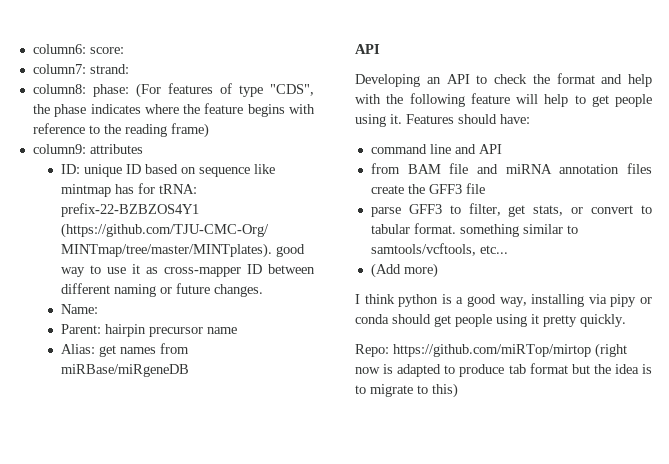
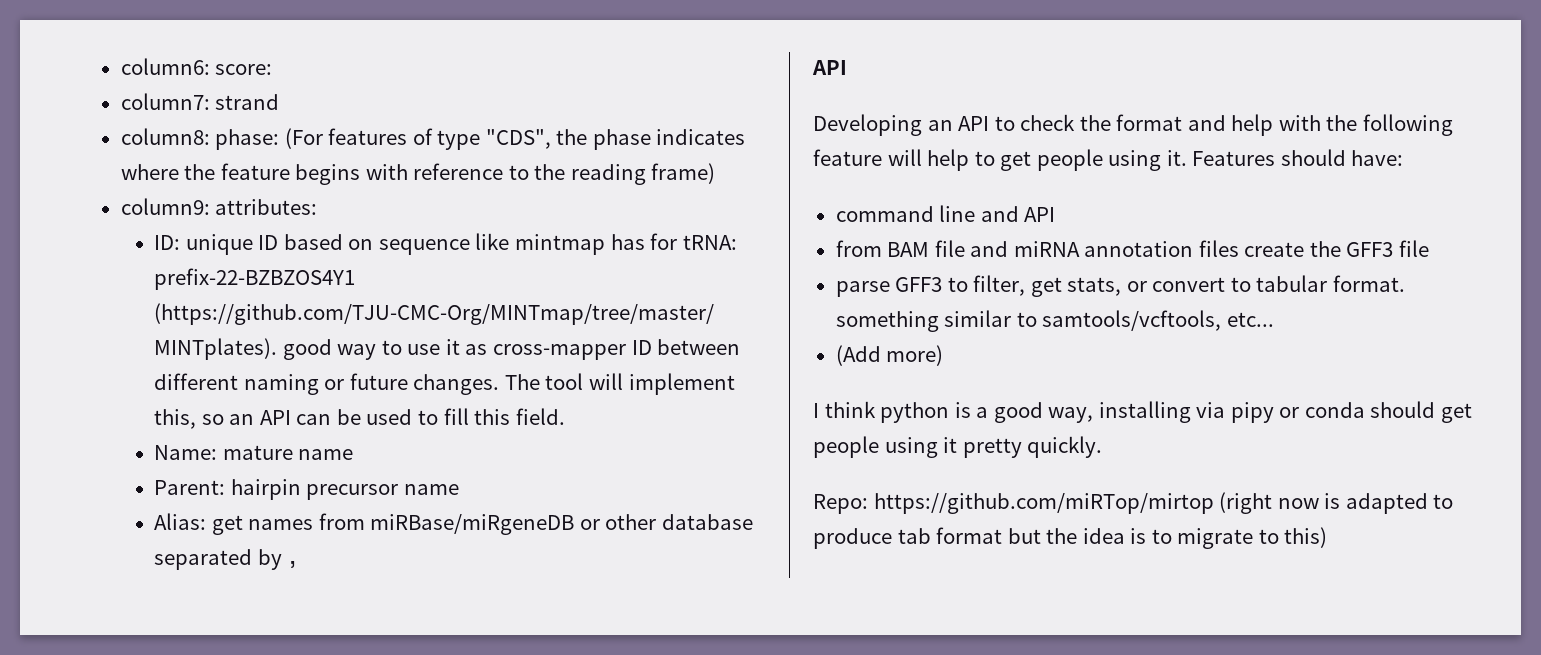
- column7: strand:
+ column7: strand
- column9: attributes
+ column9: attributes:
+ The tool will implement this, so an API can be used to fill this field.
- Name:
+ Name: mature name
- Alias: get names from miRBase/miRgeneDB
+ Alias: get names from miRBase/miRgeneDB or other database separated by ,

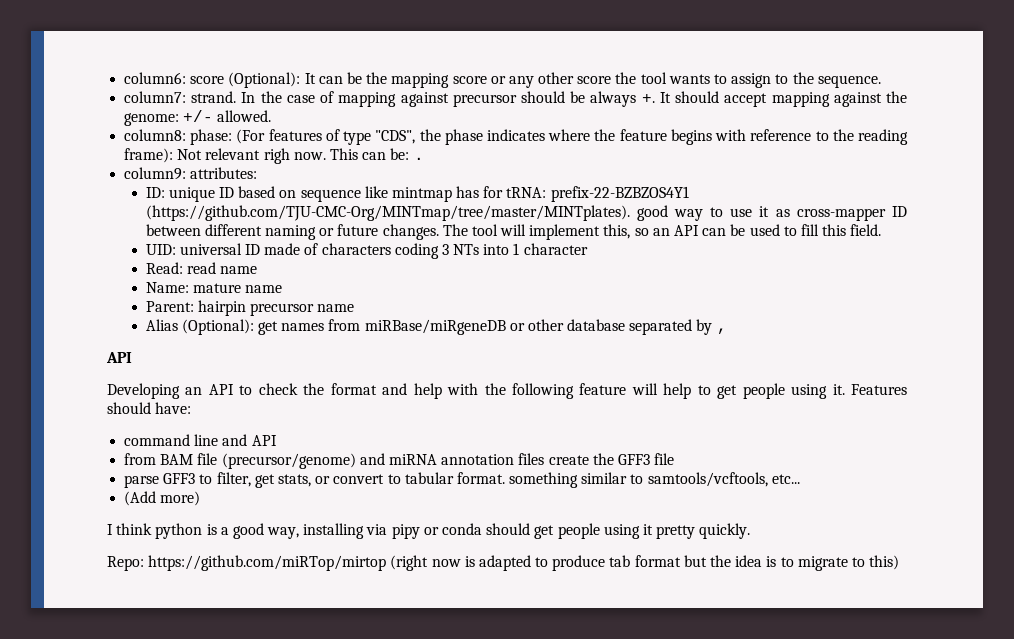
- column6: score:
- column7: strand
+ column6: score (Optional): It can be the mapping score or any other score the tool wants to assign to the sequence.
+ column7: strand. In the case of mapping against precursor should be always +. It should accept mapping against the genome: +/- allowed.
- column8: phase: (For features of type "CDS", the phase indicates where the feature begins with reference to the reading frame)
+ column8: phase: (For features of type "CDS", the phase indicates where the feature begins with reference to the reading frame): Not relevant righ now. This can be: .
+ UID: universal ID made of characters coding 3 NTs into 1 character
+ Read: read name
- Alias: get names from miRBase/miRgeneDB or other database separated by ,
+ Alias (Optional): get names from miRBase/miRgeneDB or other database separated by ,
- from BAM file and miRNA annotation files create the GFF3 file
+ from BAM file (precursor/genome) and miRNA annotation files create the GFF3 file

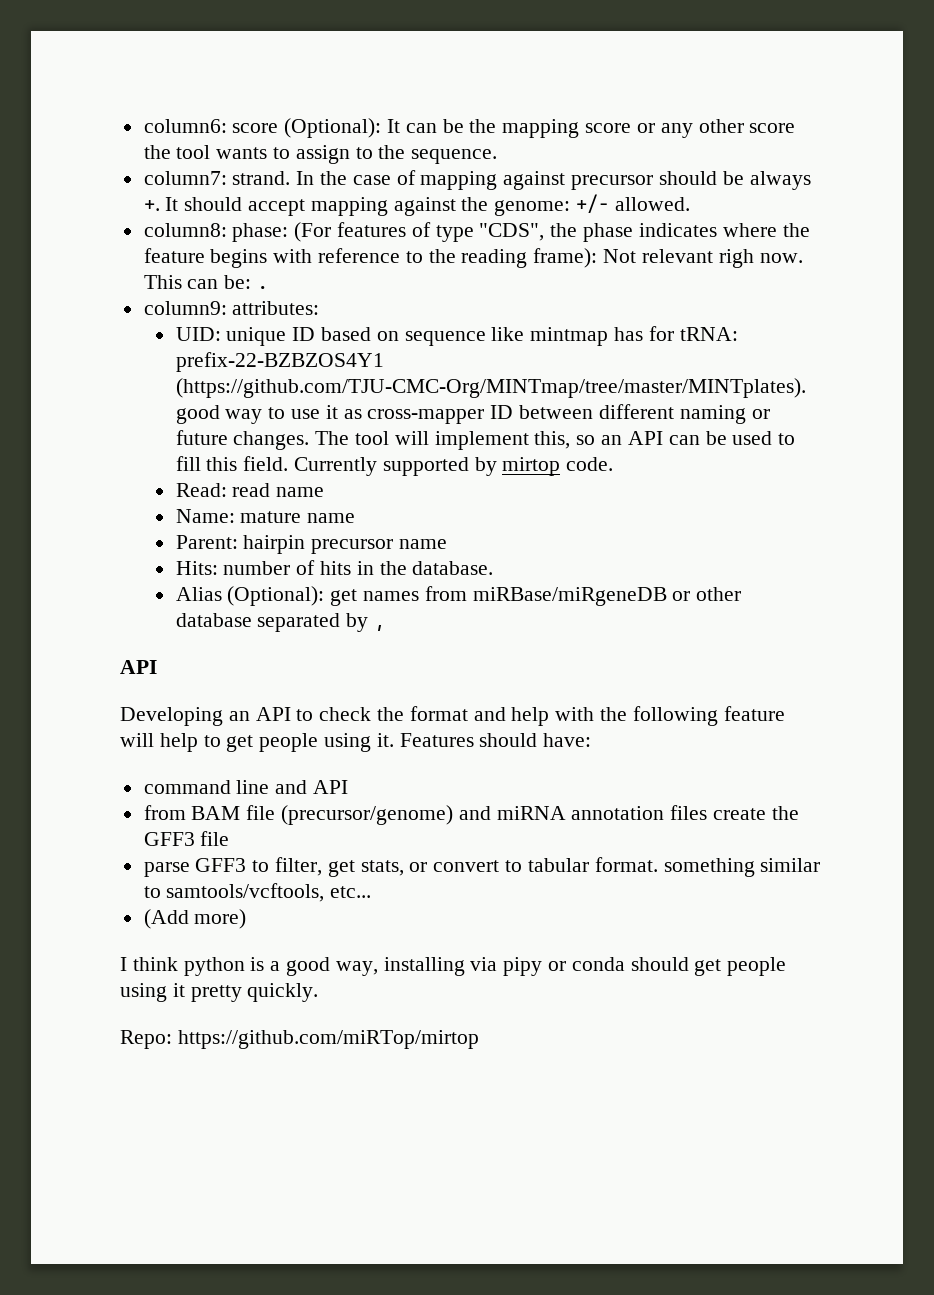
- ID: unique ID based on sequence like mintmap has for tRNA: prefix-22-BZBZOS4Y1 (https://github.com/TJU-CMC-Org/MINTmap/tree/master/MINTplates). good way to use it as cross-mapper ID between different naming or future changes.
+ UID: unique ID based on sequence like mintmap has for tRNA: prefix-22-BZBZOS4Y1 (https://github.com/TJU-CMC-Org/MINTmap/tree/master/MINTplates). good way to use it as cross-mapper ID between different naming or future changes.
- The tool will implement this, so an API can be used to fill this field.
- UID: universal ID made of characters coding 3 NTs into 1 character
+ The tool will implement this, so an API can be used to fill this field. Currently supported by mirtop code.
+ Hits: number of hits in the database.
- Repo: https://github.com/miRTop/mirtop (right now is adapted to produce tab format but the idea is to migrate to this)
+ Repo: https://github.com/miRTop/mirtop

